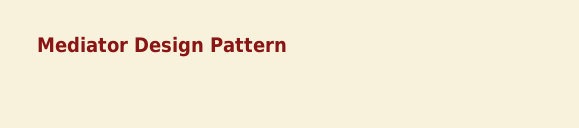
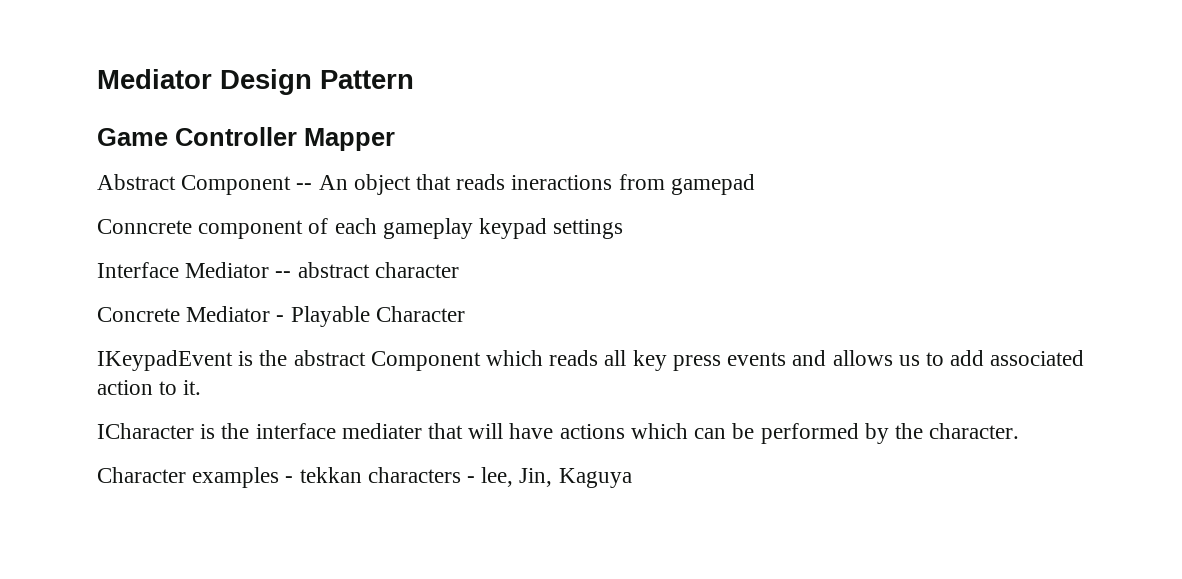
+ Game Controller Mapper
+ Abstract Component -- An object that reads ineractions from gamepad
+ Conncrete component of each gameplay keypad settings
+ Interface Mediator -- abstract character
+ Concrete Mediator - Playable Character
+ IKeypadEvent is the abstract Component which reads all key press events and allows us to add associated action to it.
+ ICharacter is the interface mediater that will have actions which can be performed by the character.
+ Character examples - tekkan characters - lee, Jin, Kaguya

